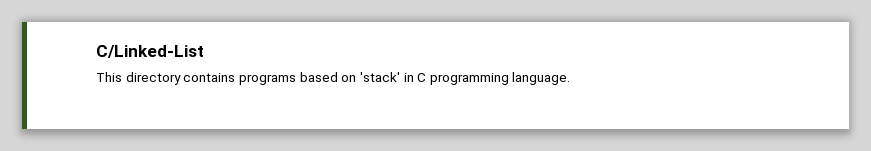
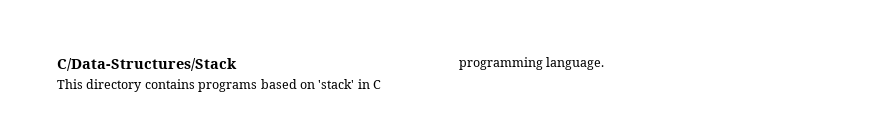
- C/Linked-List
+ C/Data-Structures/Stack

